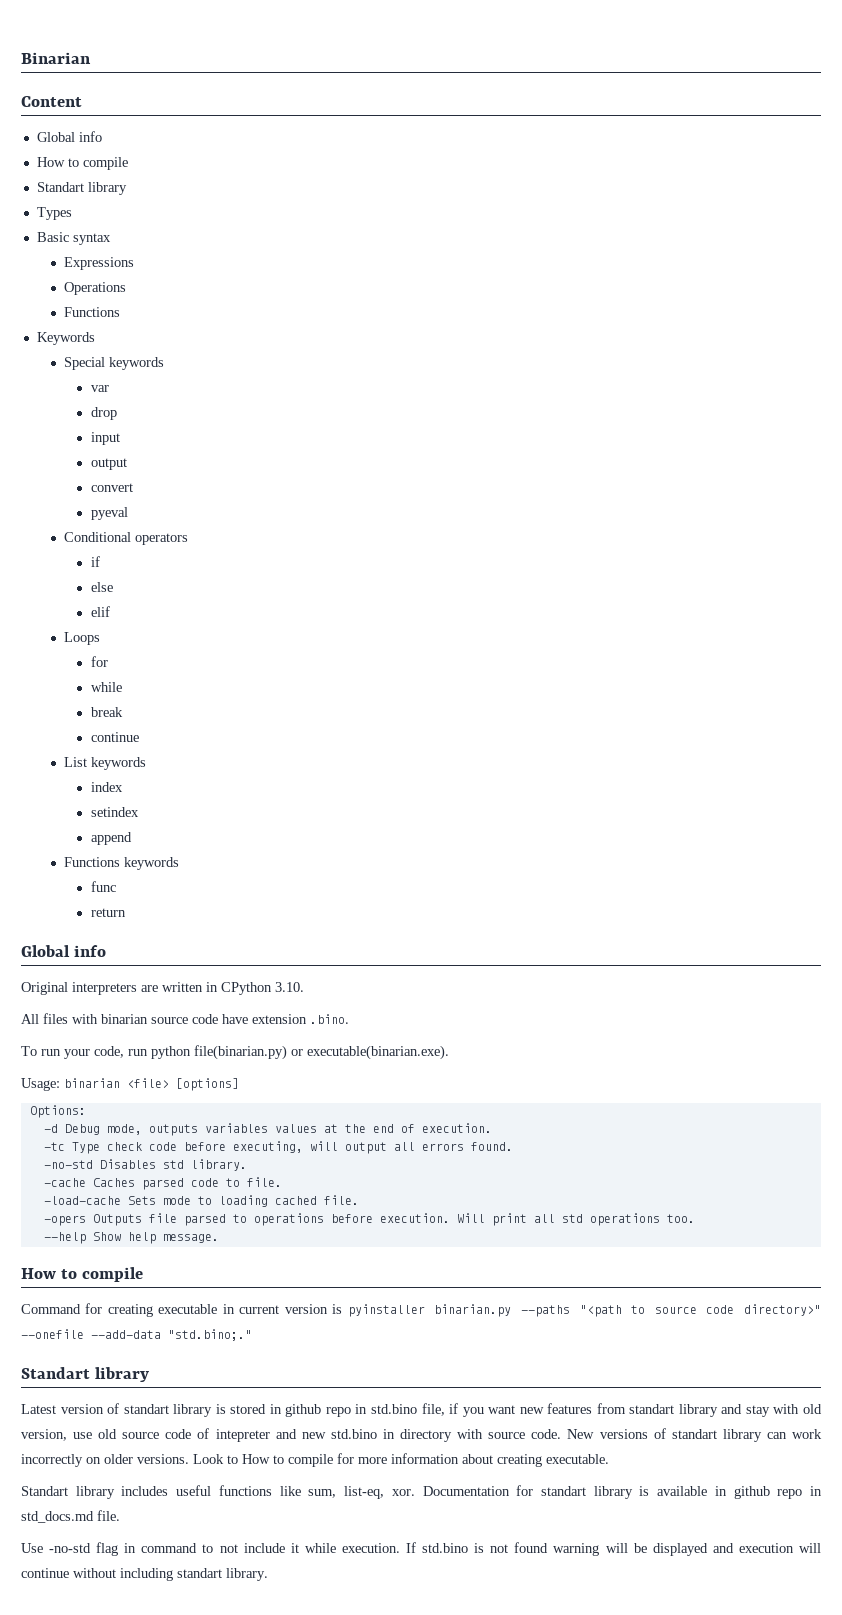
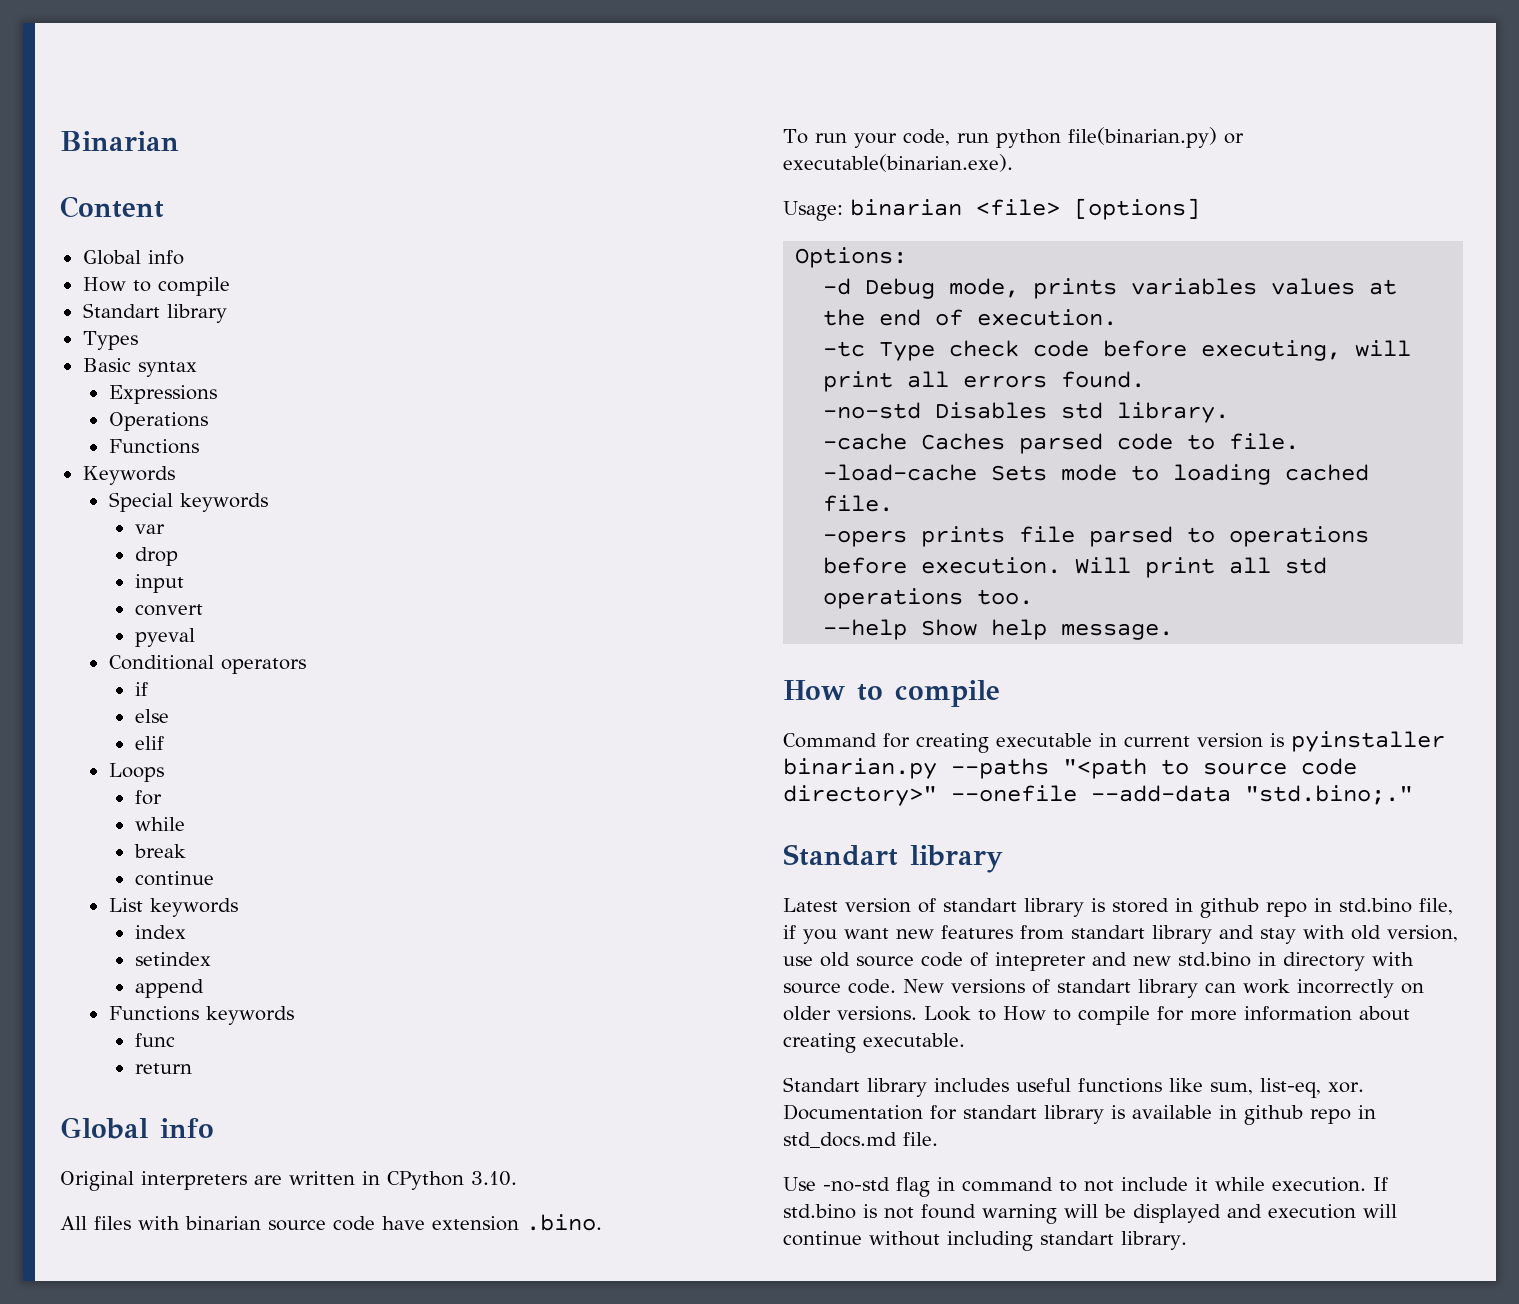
  input
- output
- -d Debug mode, outputs variables values at the end of execution.
+ -d Debug mode, prints variables values at the end of execution.
- -tc Type check code before executing, will output all errors found.
+ -tc Type check code before executing, will print all errors found.
- -opers Outputs file parsed to operations before execution.
+ -opers prints file parsed to operations before execution.

